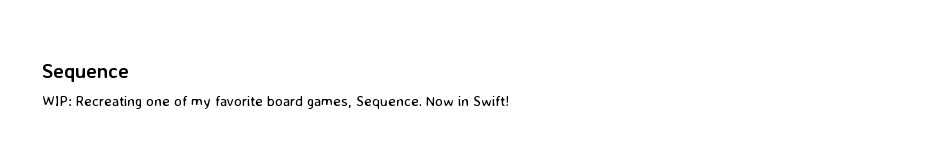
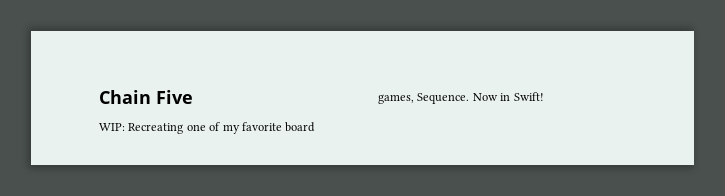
- Sequence
+ Chain Five

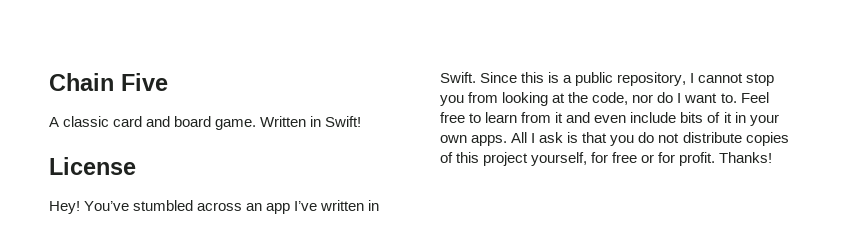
- WIP: Recreating one of my favorite board games, Sequence. Now in Swift!
+ A classic card and board game. Written in Swift!
+ License
+ Hey! You’ve stumbled across an app I’ve written in Swift. Since this is a public repository, I cannot stop you from looking at the code, nor do I want to. Feel free to learn from it and even include bits of it in your own apps. All I ask is that you do not distribute copies of this project yourself, for free or for profit. Thanks!

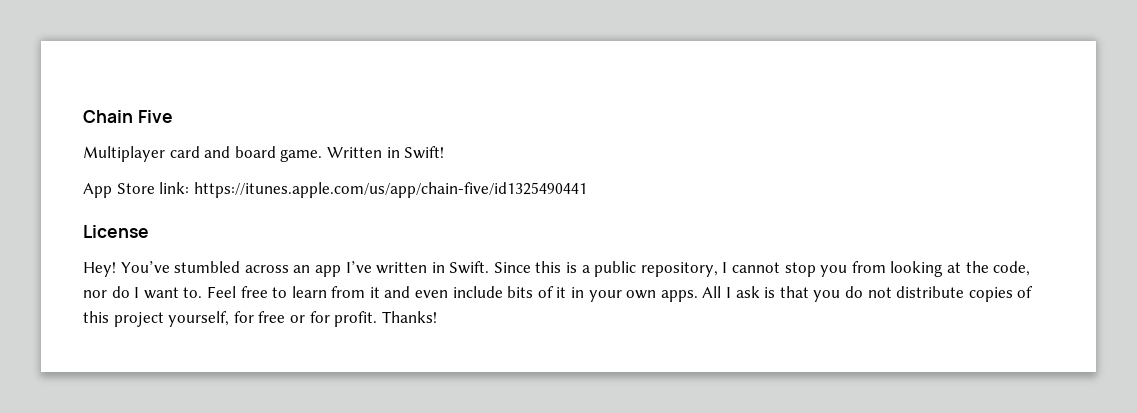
- A classic card and board game.
+ Multiplayer card and board game.
+ App Store link: https://itunes.apple.com/us/app/chain-five/id1325490441

